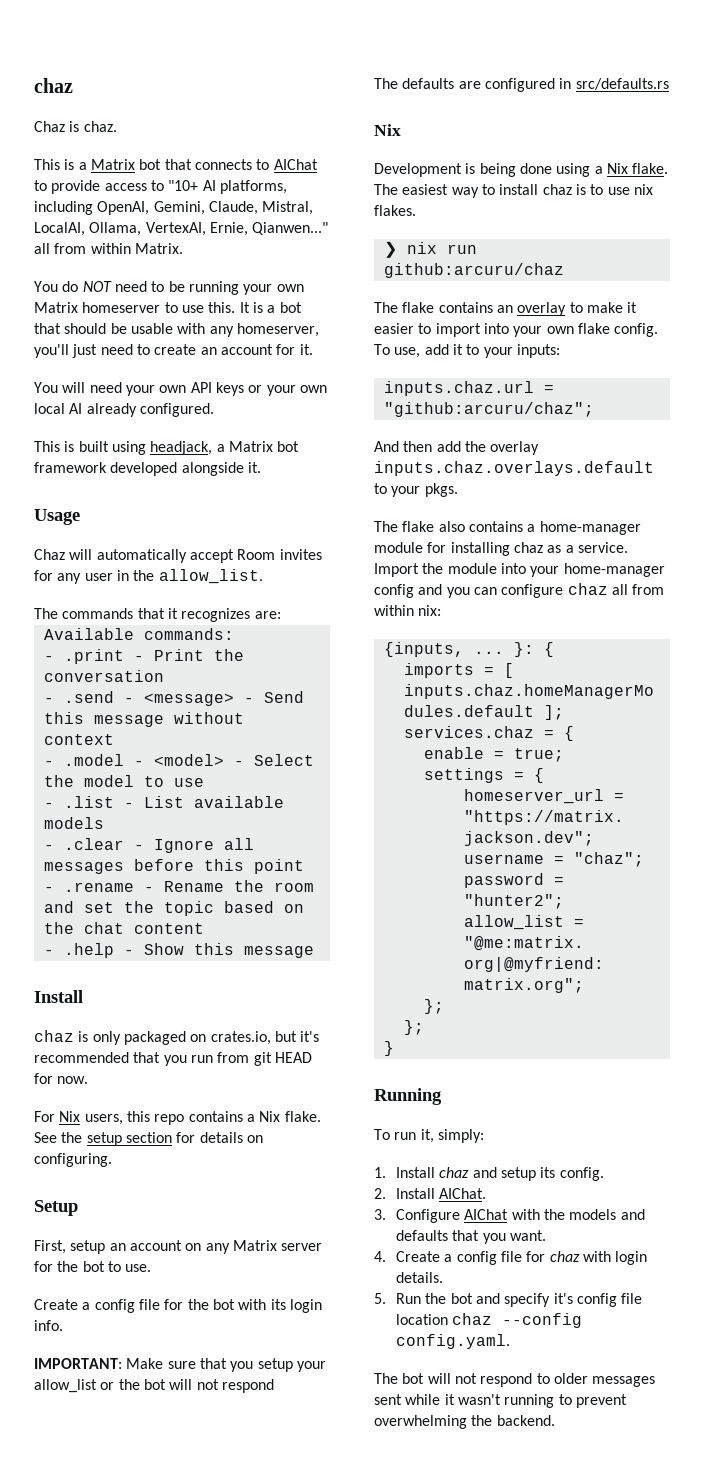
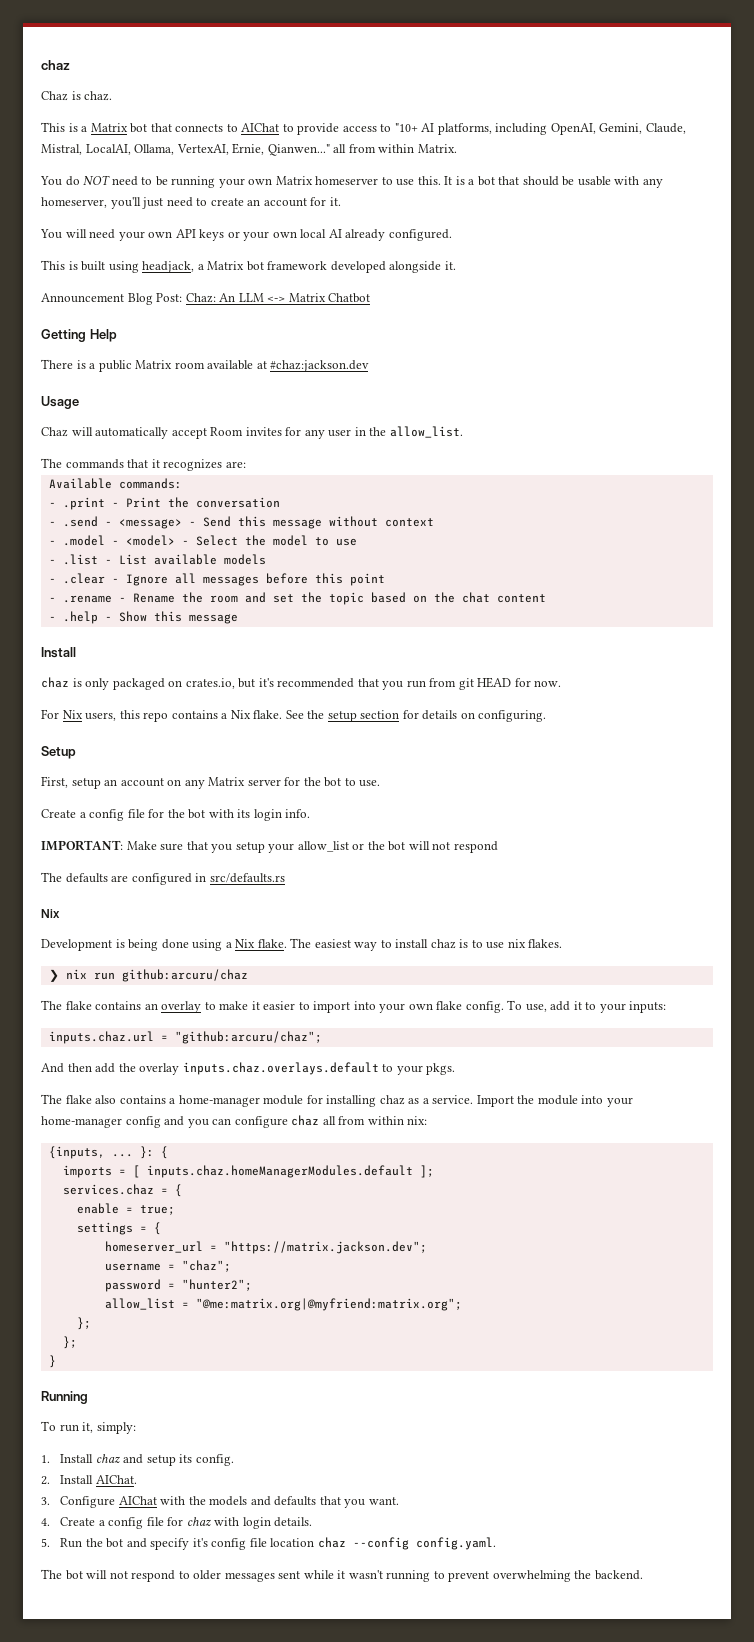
+ Announcement Blog Post: Chaz: An LLM <-> Matrix Chatbot
+ Getting Help
+ There is a public Matrix room available at #chaz:jackson.dev

